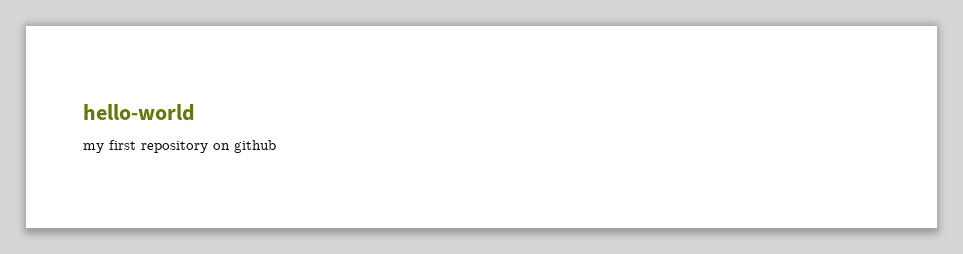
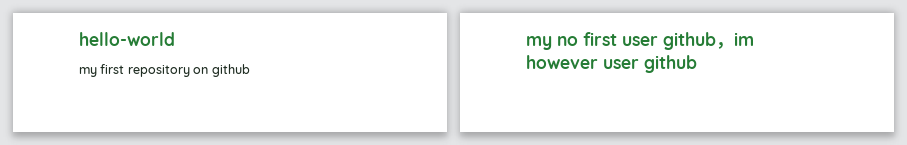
+ my no first user github，im however user github

